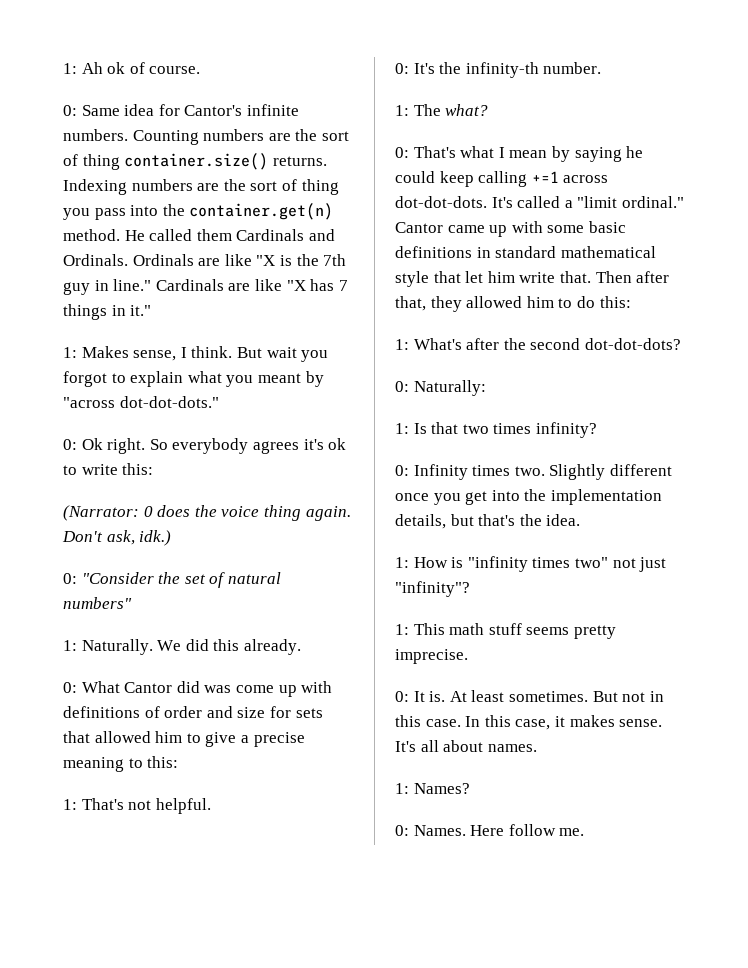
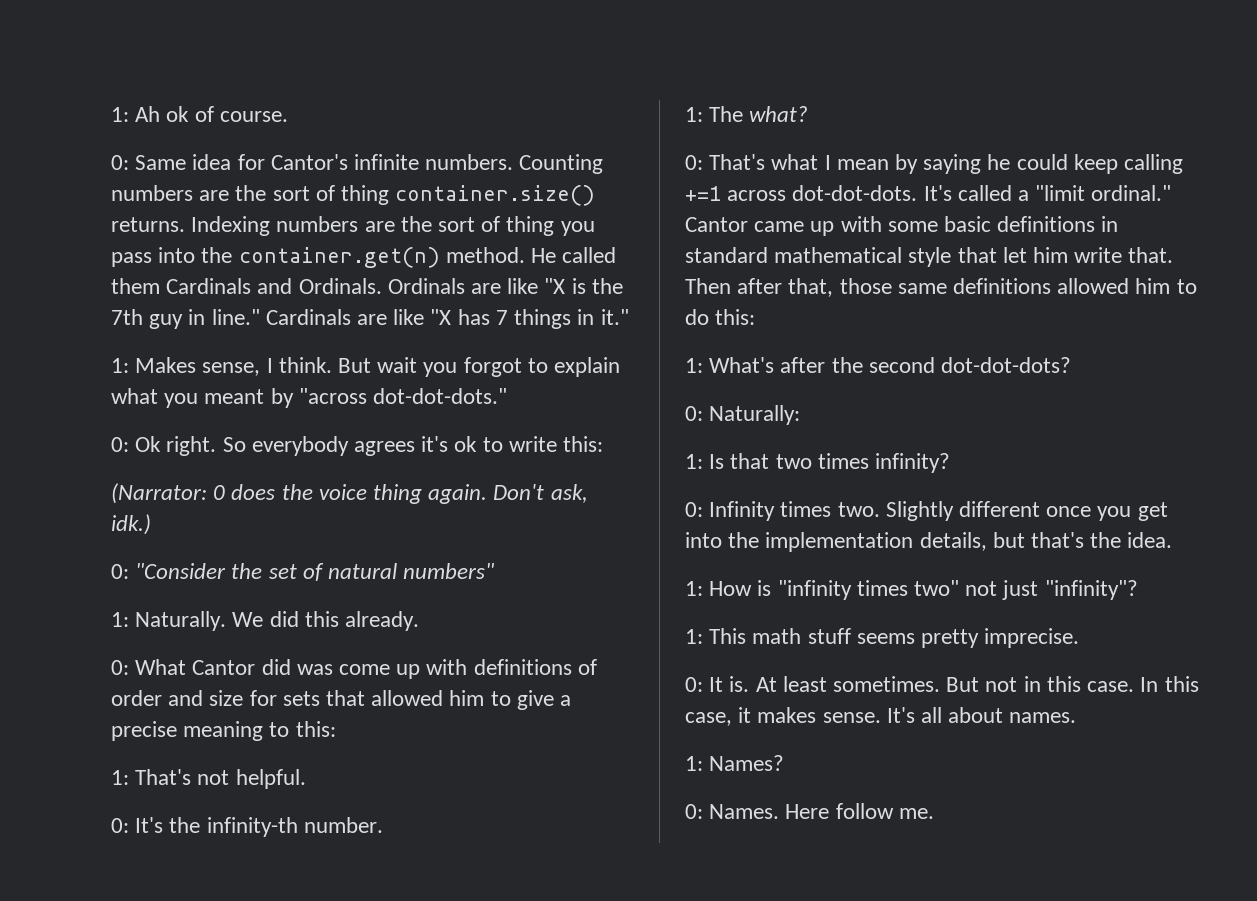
- Then after that, they allowed him to do this:
+ Then after that, those same definitions allowed him to do this:

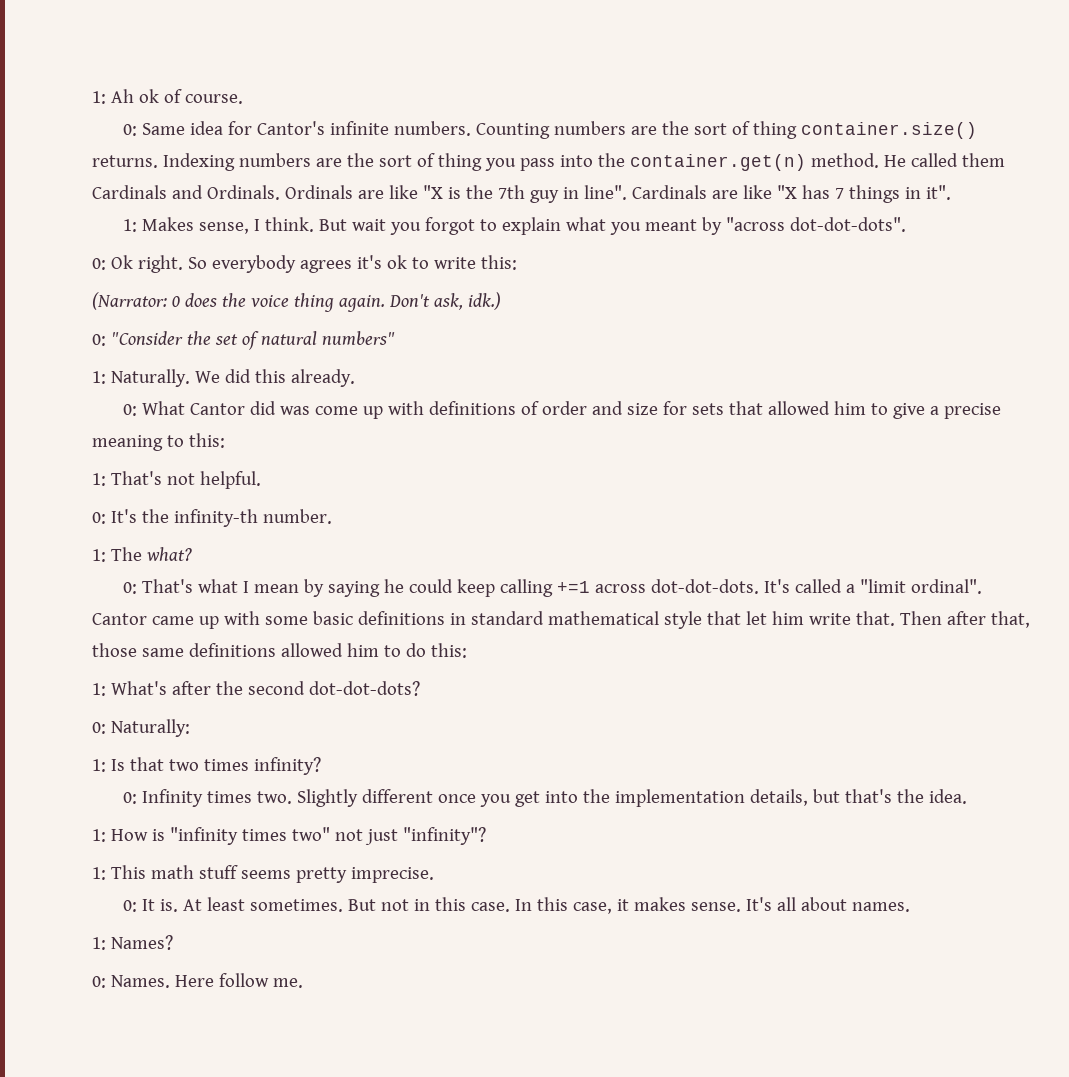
- Ordinals are like "X is the 7th guy in line."
+ Ordinals are like "X is the 7th guy in line".
- Cardinals are like "X has 7 things in it."
+ Cardinals are like "X has 7 things in it".
- But wait you forgot to explain what you meant by "across dot-dot-dots."
+ But wait you forgot to explain what you meant by "across dot-dot-dots".
- It's called a "limit ordinal."
+ It's called a "limit ordinal".

